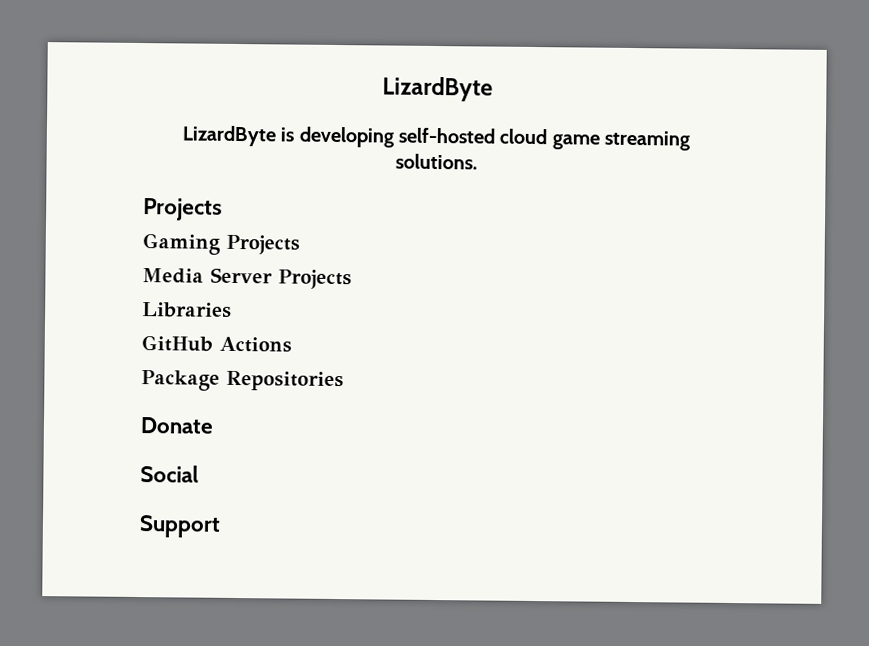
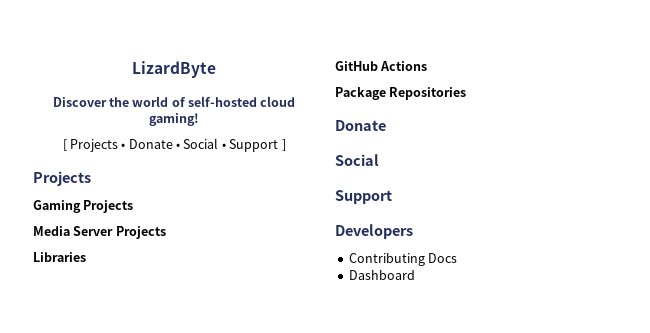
- LizardByte is developing self-hosted cloud game streaming solutions.
+ Discover the world of self-hosted cloud gaming!
+ [ Projects • Donate • Social • Support ]
+ Developers
+ Contributing Docs
+ Dashboard

